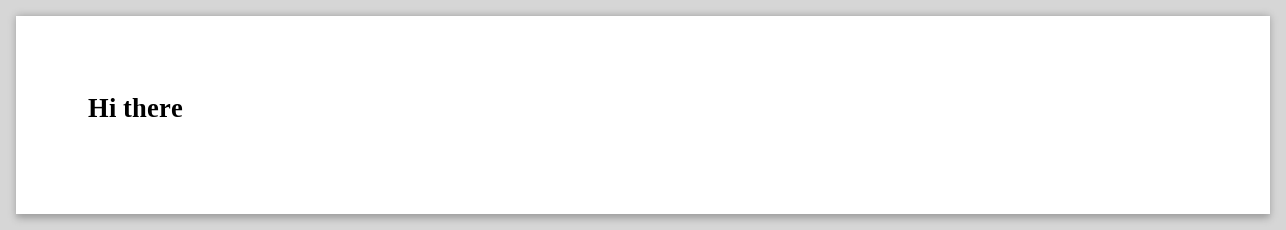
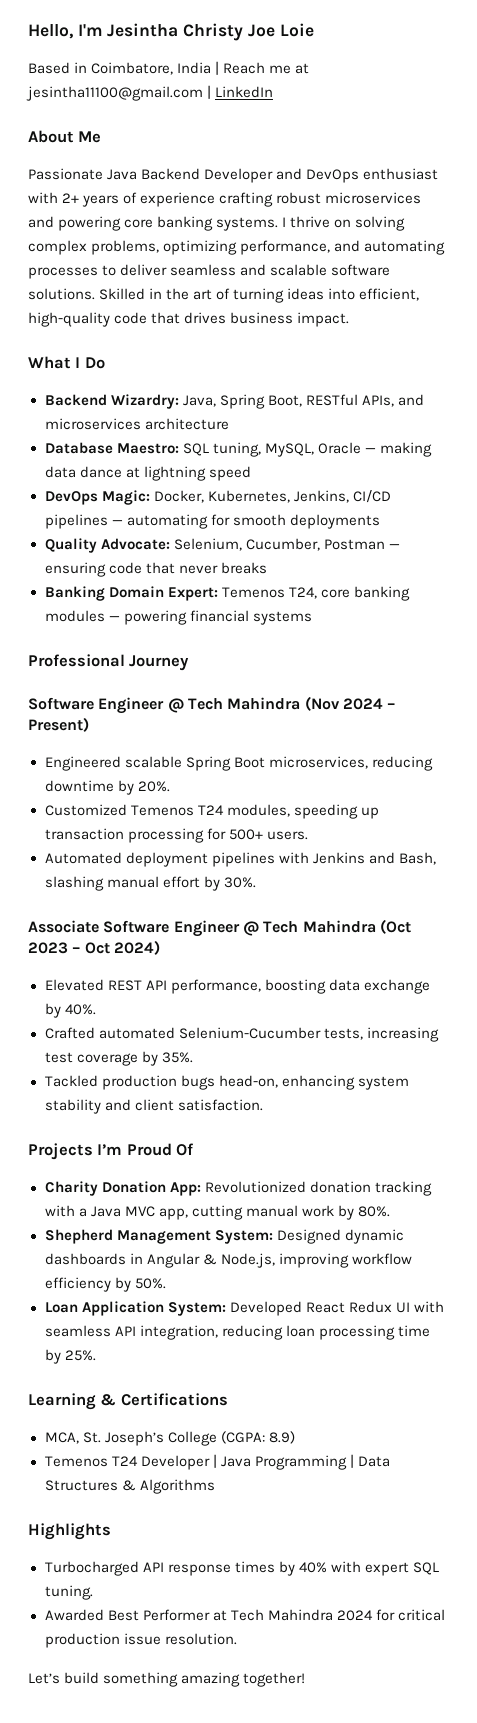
- Hi there
+ Hello, I'm Jesintha Christy Joe Loie
+ Based in Coimbatore, India | Reach me at jesintha11100@gmail.com | LinkedIn
+ About Me
+ Passionate Java Backend Developer and DevOps enthusiast with 2+ years of experience crafting robust microservices and powering core banking systems. I thrive on solving complex problems, optimizing performance, and automating processes to deliver seamless and scalable software solutions. Skilled in the art of turning ideas into efficient, high-quality code that drives business impact.
+ What I Do
+ Backend Wizardry: Java, Spring Boot, RESTful APIs, and microservices architecture
+ Database Maestro: SQL tuning, MySQL, Oracle — making data dance at lightning speed
+ DevOps Magic: Docker, Kubernetes, Jenkins, CI/CD pipelines — automating for smooth deployments
+ Quality Advocate: Selenium, Cucumber, Postman — ensuring code that never breaks
+ Banking Domain Expert: Temenos T24, core banking modules — powering financial systems
+ Professional Journey
+ Software Engineer @ Tech Mahindra (Nov 2024 – Present)
+ Engineered scalable Spring Boot microservices, reducing downtime by 20%.
+ Customized Temenos T24 modules, speeding up transaction processing for 500+ users.
+ Automated deployment pipelines with Jenkins and Bash, slashing manual effort by 30%.
+ Associate Software Engineer @ Tech Mahindra (Oct 2023 – Oct 2024)
+ Elevated REST API performance, boosting data exchange by 40%.
+ Crafted automated Selenium-Cucumber tests, increasing test coverage by 35%.
+ Tackled production bugs head-on, enhancing system stability and client satisfaction.
+ Projects I’m Proud Of
+ Charity Donation App: Revolutionized donation tracking with a Java MVC app, cutting manual work by 80%.
+ Shepherd Management System: Designed dynamic dashboards in Angular & Node.js, improving workflow efficiency by 50%.
+ Loan Application System: Developed React Redux UI with seamless API integration, reducing loan processing time by 25%.
+ Learning & Certifications
+ MCA, St. Joseph’s College (CGPA: 8.9)
+ Temenos T24 Developer | Java Programming | Data Structures & Algorithms
+ Highlights
+ Turbocharged API response times by 40% with expert SQL tuning.
+ Awarded Best Performer at Tech Mahindra 2024 for critical production issue resolution.
+ Let’s build something amazing together!

